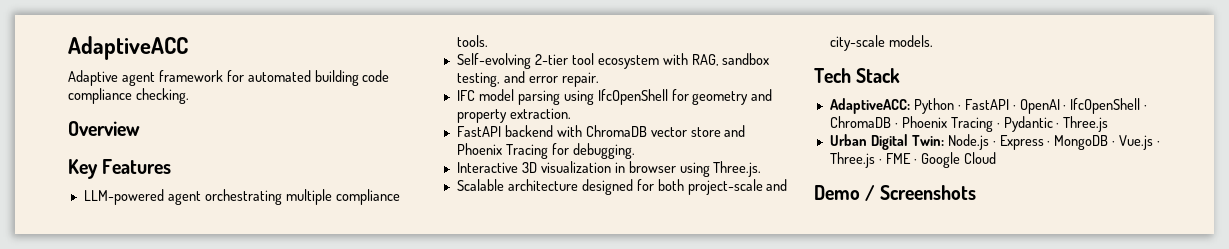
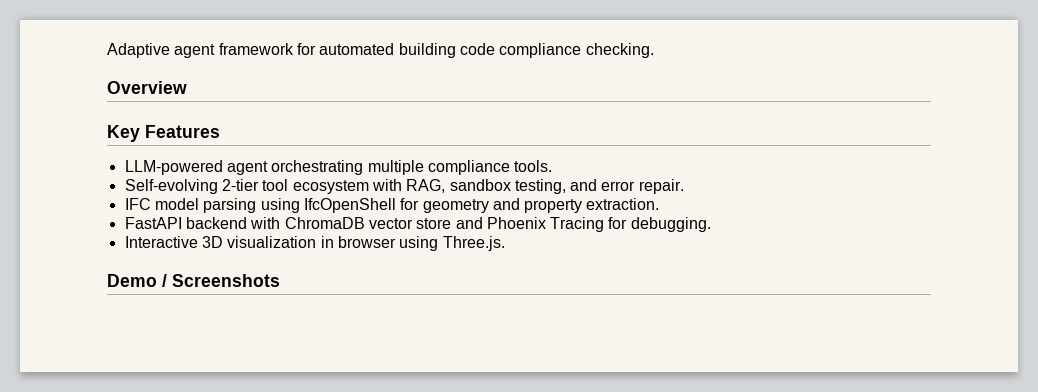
- AdaptiveACC
- Scalable architecture designed for both project-scale and city-scale models.
- Tech Stack
- AdaptiveACC: Python · FastAPI · OpenAI · IfcOpenShell · ChromaDB · Phoenix Tracing · Pydantic · Three.js
- Urban Digital Twin: Node.js · Express · MongoDB · Vue.js · Three.js · FME · Google Cloud

